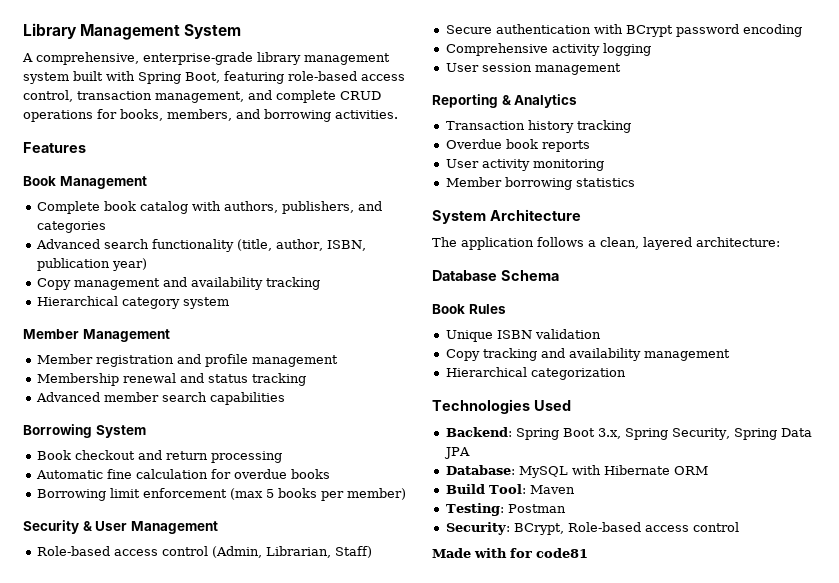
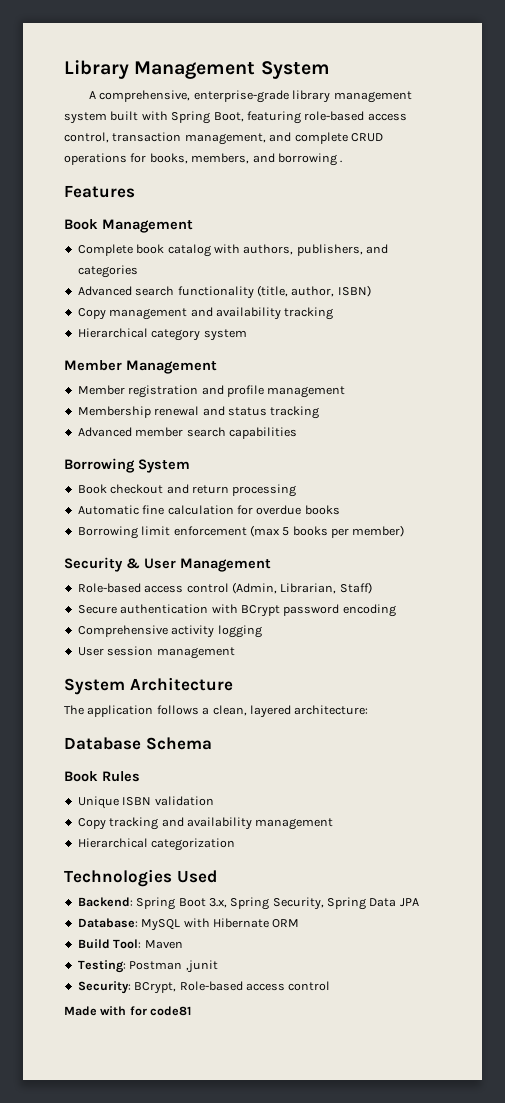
- A comprehensive, enterprise-grade library management system built with Spring Boot, featuring role-based access control, transaction management, and complete CRUD operations for books, members, and borrowing activities.
+ A comprehensive, enterprise-grade library management system built with Spring Boot, featuring role-based access control, transaction management, and complete CRUD operations for books, members, and borrowing .
- Advanced search functionality (title, author, ISBN, publication year)
+ Advanced search functionality (title, author, ISBN)
- Reporting & Analytics
- Transaction history tracking
- Overdue book reports
- User activity monitoring
- Member borrowing statistics
- Testing: Postman
+ Testing: Postman ,junit

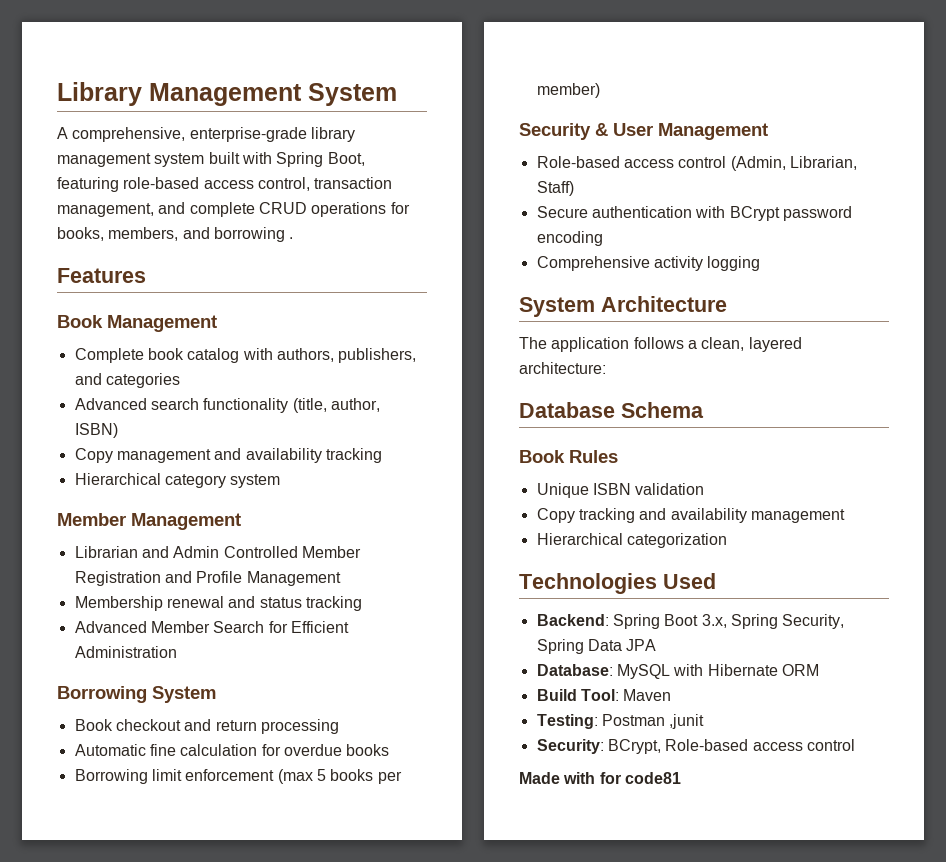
- Member registration and profile management
+ Librarian and Admin Controlled Member Registration and Profile Management
- Advanced member search capabilities
+ Advanced Member Search for Efficient Administration
- User session management

